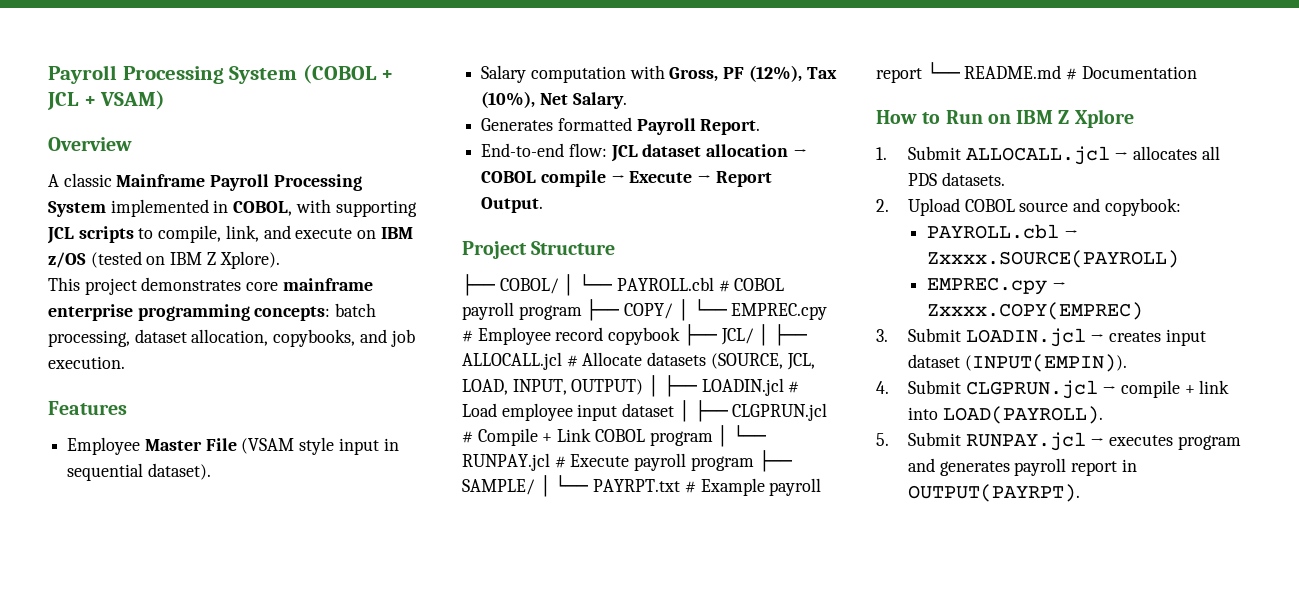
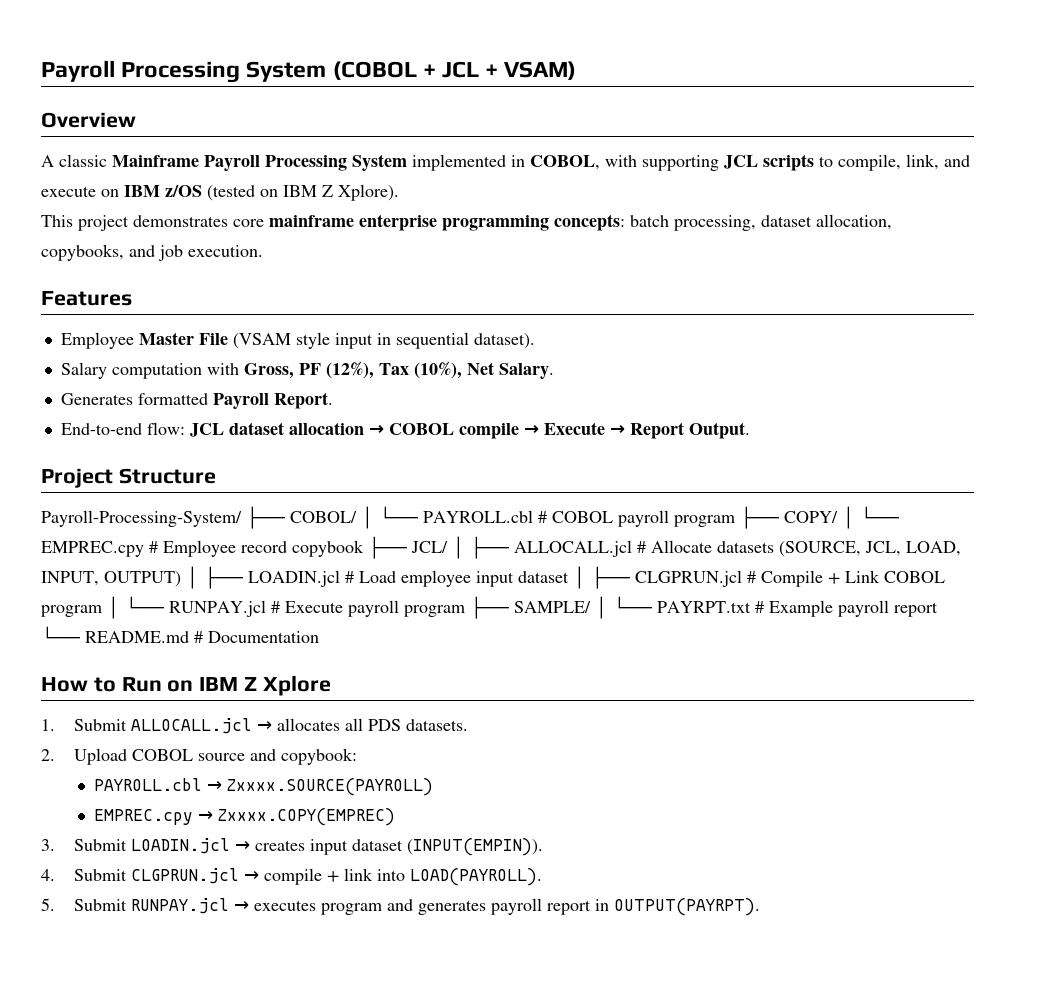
- ├── COBOL/ │ └── PAYROLL.cbl # COBOL payroll program ├── COPY/ │ └── EMPREC.cpy # Employee record copybook ├── JCL/ │ ├── ALLOCALL.jcl # Allocate datasets (SOURCE, JCL, LOAD, INPUT, OUTPUT) │ ├── LOADIN.jcl # Load employee input dataset │ ├── CLGPRUN.jcl # Compile + Link COBOL program │ └── RUNPAY.jcl # Execute payroll program ├── SAMPLE/ │ └── PAYRPT.txt # Example payroll report └── README.md # Documentation
+ Payroll-Processing-System/ ├── COBOL/ │ └── PAYROLL.cbl # COBOL payroll program ├── COPY/ │ └── EMPREC.cpy # Employee record copybook ├── JCL/ │ ├── ALLOCALL.jcl # Allocate datasets (SOURCE, JCL, LOAD, INPUT, OUTPUT) │ ├── LOADIN.jcl # Load employee input dataset │ ├── CLGPRUN.jcl # Compile + Link COBOL program │ └── RUNPAY.jcl # Execute payroll program ├── SAMPLE/ │ └── PAYRPT.txt # Example payroll report └── README.md # Documentation

